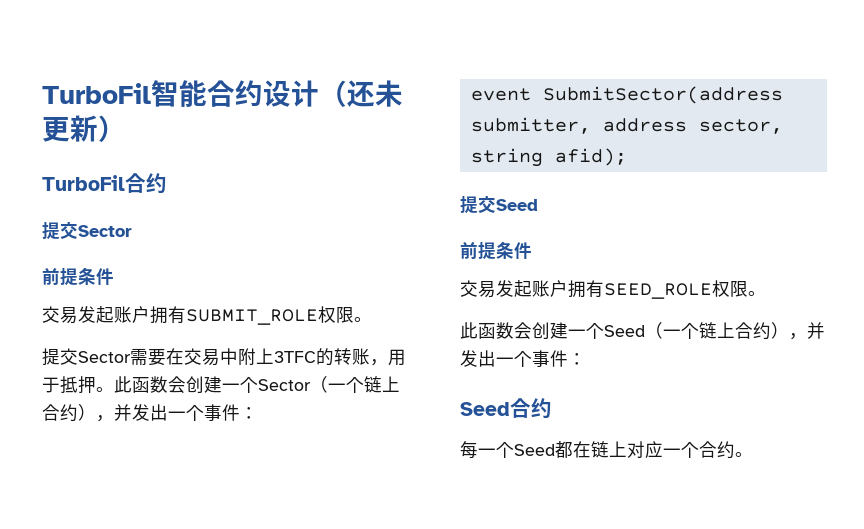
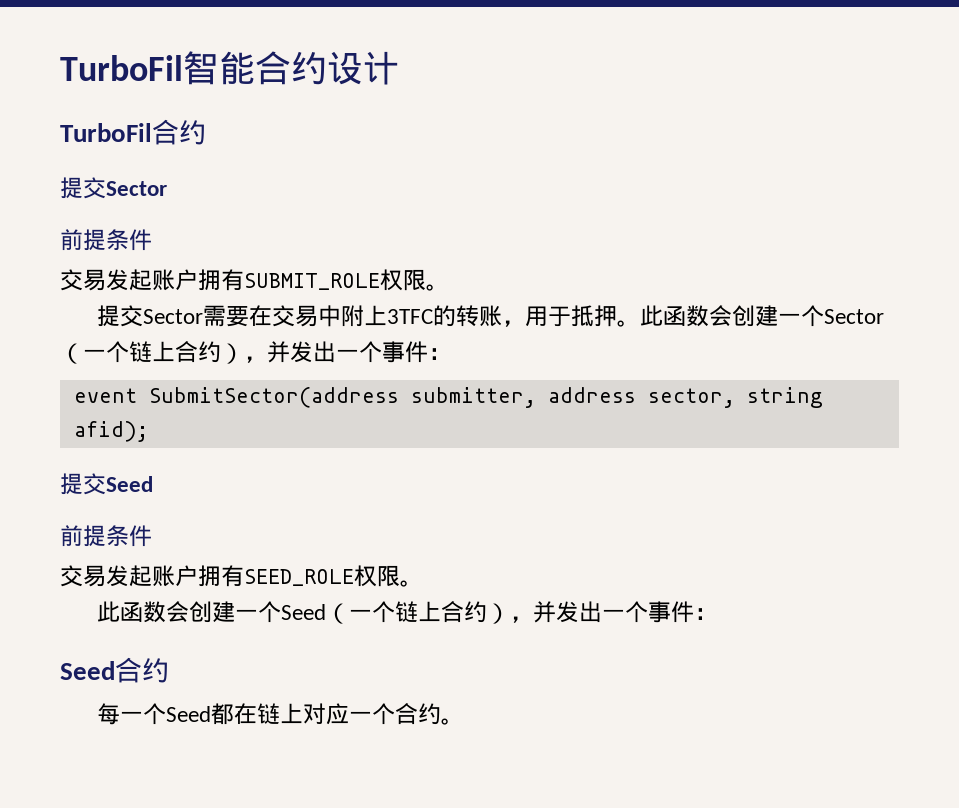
- TurboFil智能合约设计（还未更新）
+ TurboFil智能合约设计

